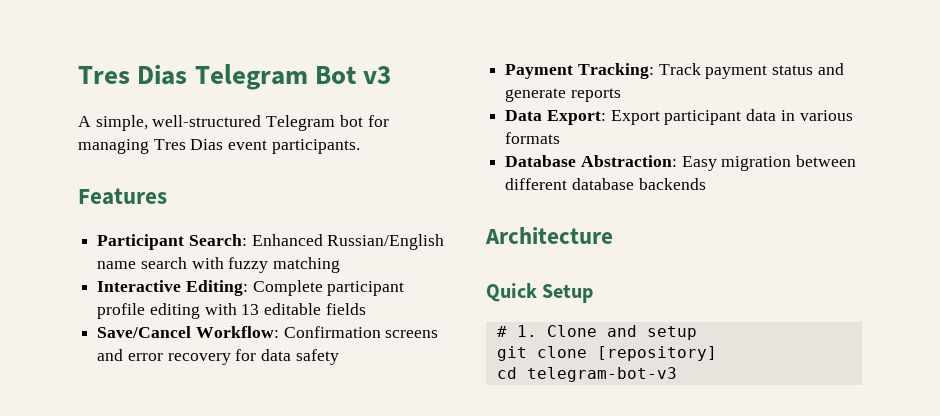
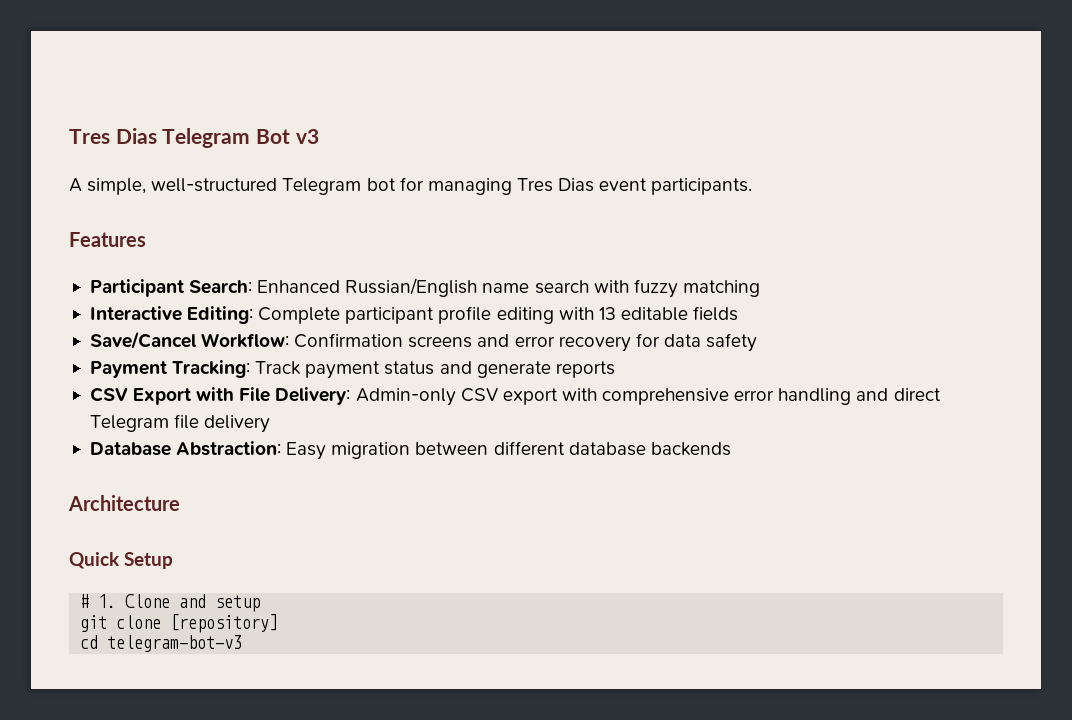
- Data Export: Export participant data in various formats
+ CSV Export with File Delivery: Admin-only CSV export with comprehensive error handling and direct Telegram file delivery

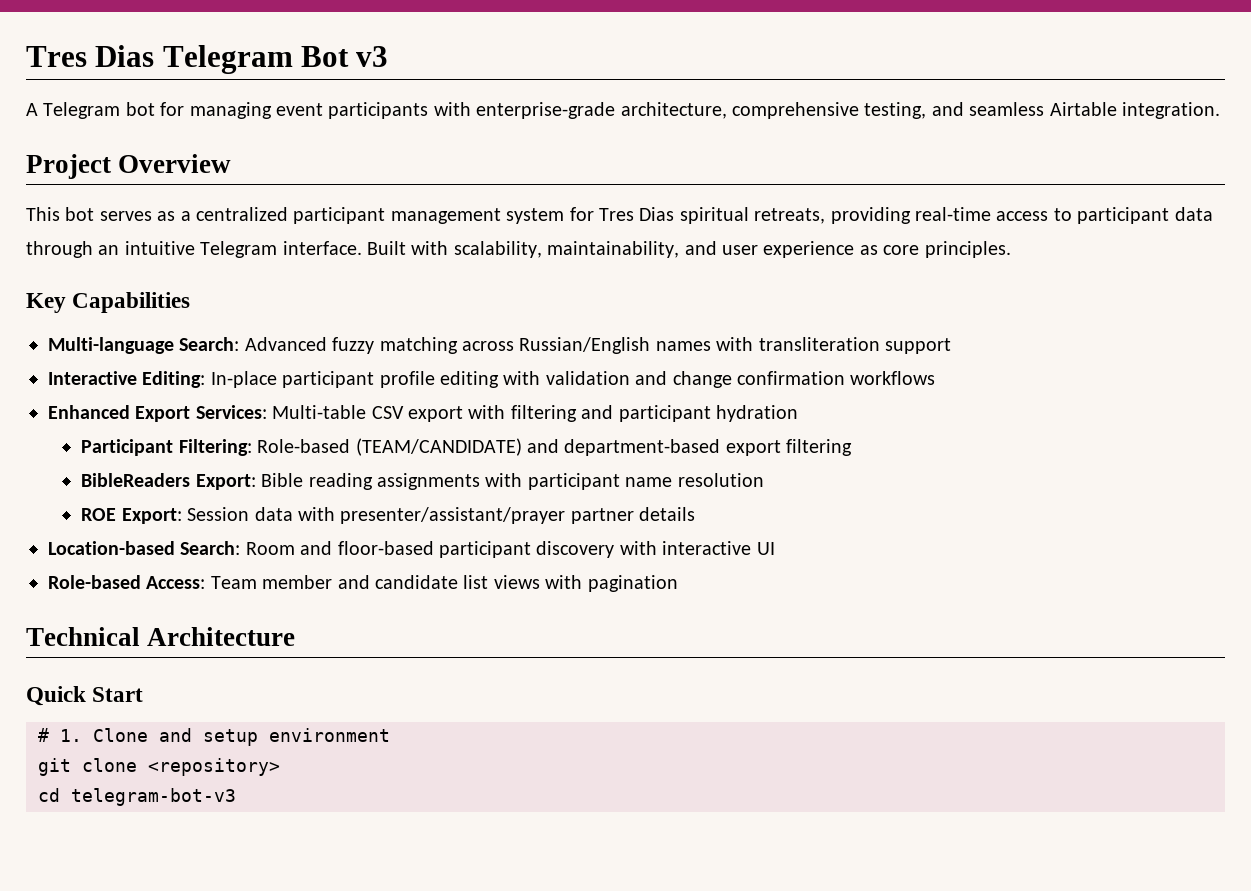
- A simple, well-structured Telegram bot for managing Tres Dias event participants.
- Features
- Participant Search: Enhanced Russian/English name search with fuzzy matching
+ A Telegram bot for managing event participants with enterprise-grade architecture, comprehensive testing, and seamless Airtable integration.
+ Project Overview
+ This bot serves as a centralized participant management system for Tres Dias spiritual retreats, providing real-time access to participant data through an intuitive Telegram interface. Built with scalability, maintainability, and user experience as core principles.
+ Key Capabilities
+ Multi-language Search: Advanced fuzzy matching across Russian/English names with transliteration support
- Interactive Editing: Complete participant profile editing with 13 editable fields
- Save/Cancel Workflow: Confirmation screens and error recovery for data safety
- Payment Tracking: Track payment status and generate reports
- CSV Export with File Delivery: Admin-only CSV export with comprehensive error handling and direct Telegram file delivery
- Database Abstraction: Easy migration between different database backends
- Architecture
+ Interactive Editing: In-place participant profile editing with validation and change confirmation workflows
+ Enhanced Export Services: Multi-table CSV export with filtering and participant hydration
+ Participant Filtering: Role-based (TEAM/CANDIDATE) and department-based export filtering
+ BibleReaders Export: Bible reading assignments with participant name resolution
+ ROE Export: Session data with presenter/assistant/prayer partner details
+ Location-based Search: Room and floor-based participant discovery with interactive UI
+ Role-based Access: Team member and candidate list views with pagination
+ Technical Architecture
- Quick Setup
+ Quick Start
- # 1. Clone and setup
+ # 1. Clone and setup environment
- git clone [repository]
+ git clone <repository>

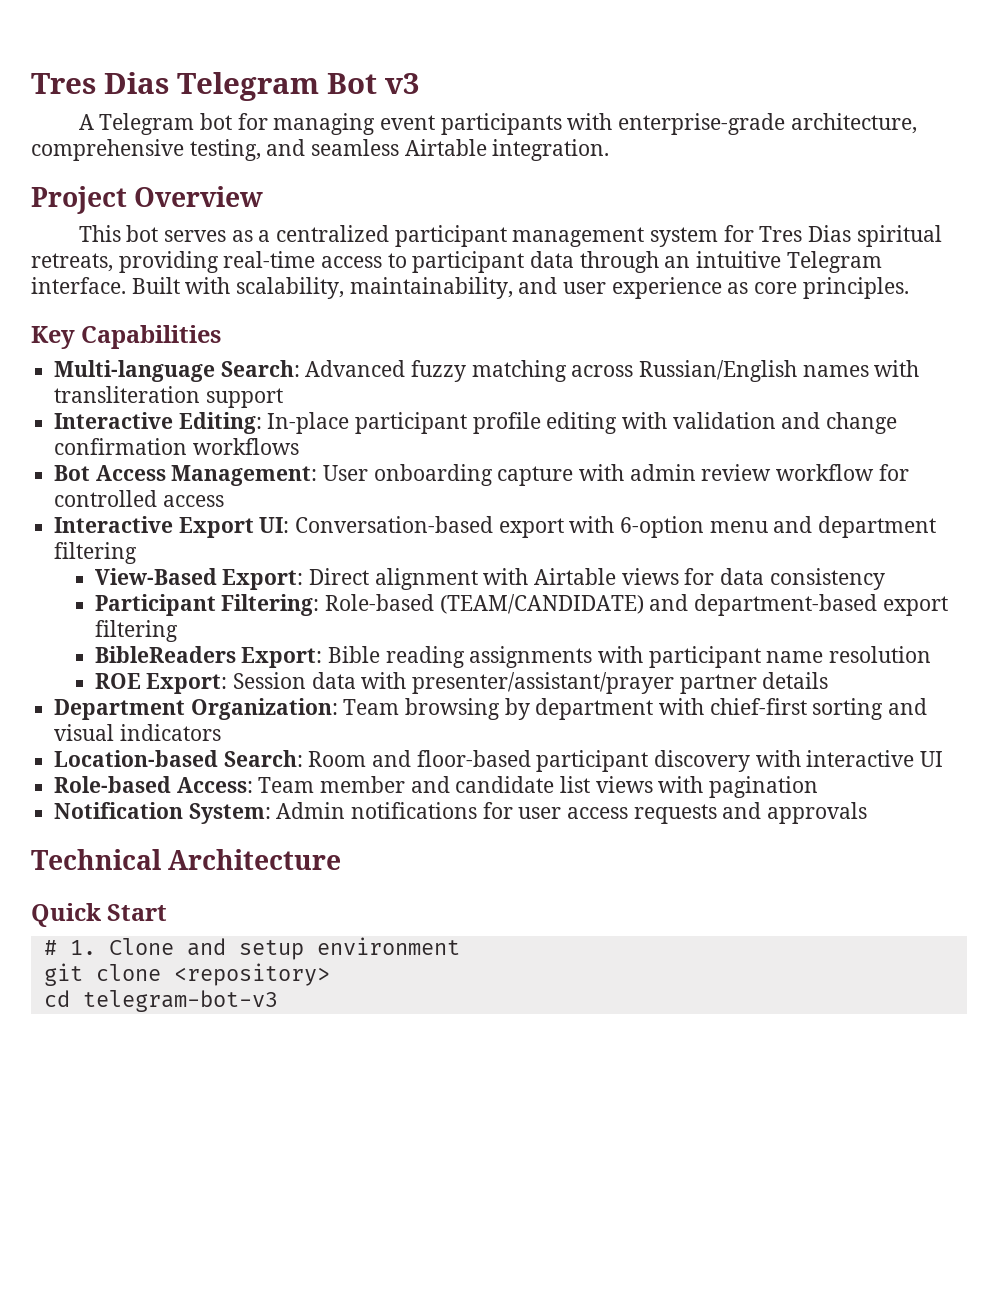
- Enhanced Export Services: Multi-table CSV export with filtering and participant hydration
+ Bot Access Management: User onboarding capture with admin review workflow for controlled access
+ Interactive Export UI: Conversation-based export with 6-option menu and department filtering
+ View-Based Export: Direct alignment with Airtable views for data consistency
+ Department Organization: Team browsing by department with chief-first sorting and visual indicators
+ Notification System: Admin notifications for user access requests and approvals

